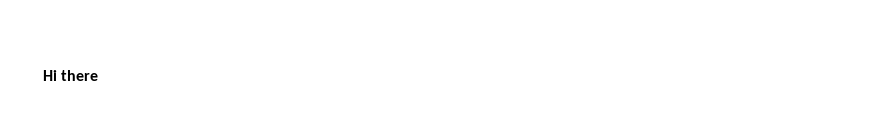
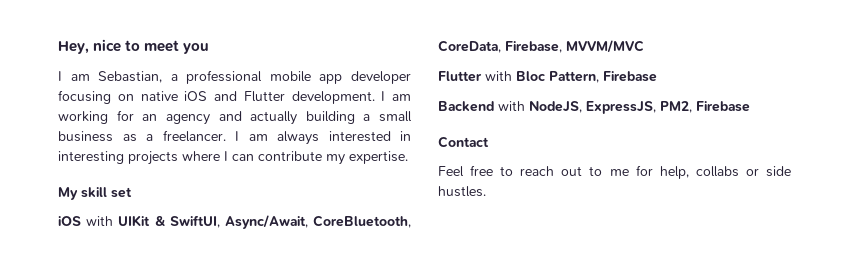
- Hi there
+ Hey, nice to meet you
+ I am Sebastian, a professional mobile app developer focusing on native iOS and Flutter development. I am working for an agency and actually building a small business as a freelancer. I am always interested in interesting projects where I can contribute my expertise.
+ My skill set
+ iOS with UIKit & SwiftUI, Async/Await, CoreBluetooth, CoreData, Firebase, MVVM/MVC
+ Flutter with Bloc Pattern, Firebase
+ Backend with NodeJS, ExpressJS, PM2, Firebase
+ Contact
+ Feel free to reach out to me for help, collabs or side hustles.

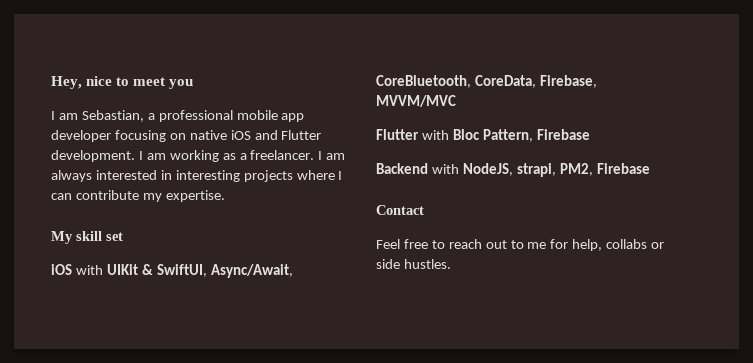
- I am working for an agency and actually building a small business as a freelancer.
+ I am working as a freelancer.
- Backend with NodeJS, ExpressJS, PM2, Firebase
+ Backend with NodeJS, strapi, PM2, Firebase

